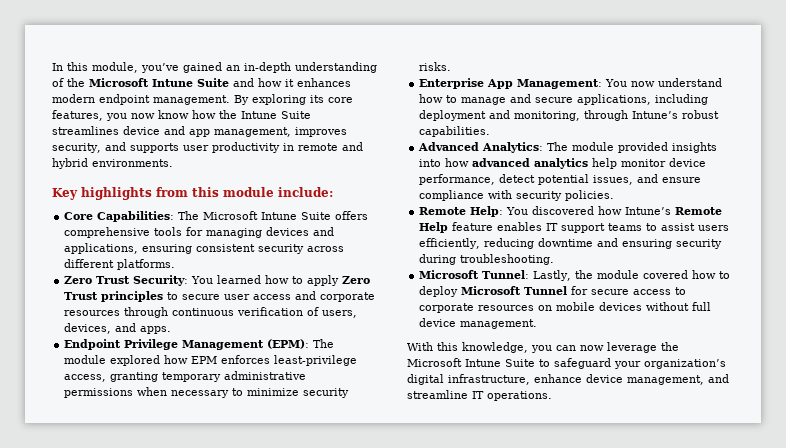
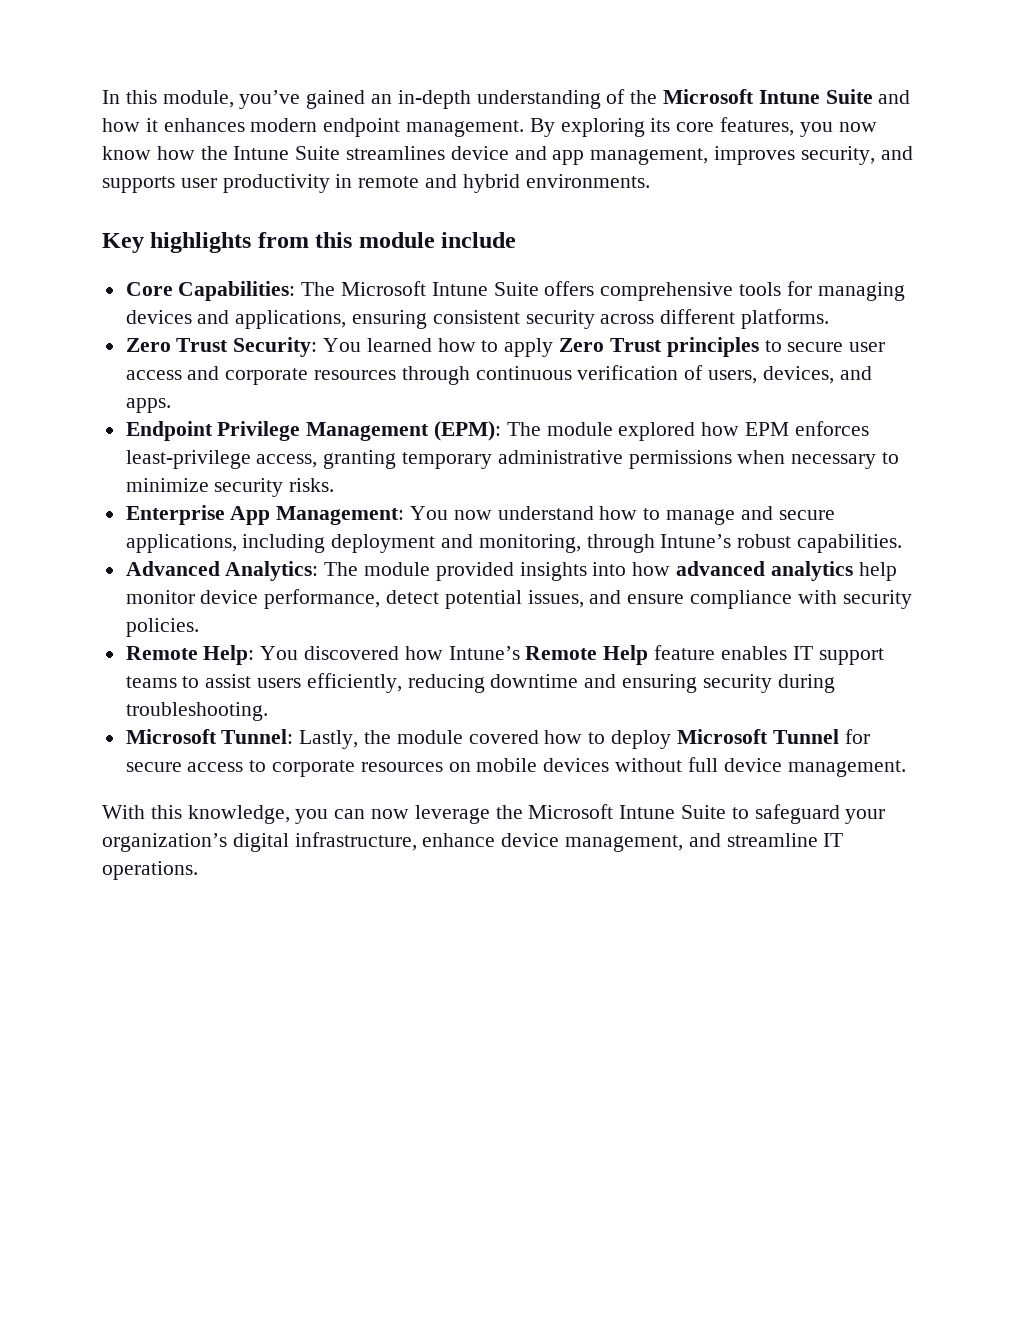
- Key highlights from this module include:
+ Key highlights from this module include

